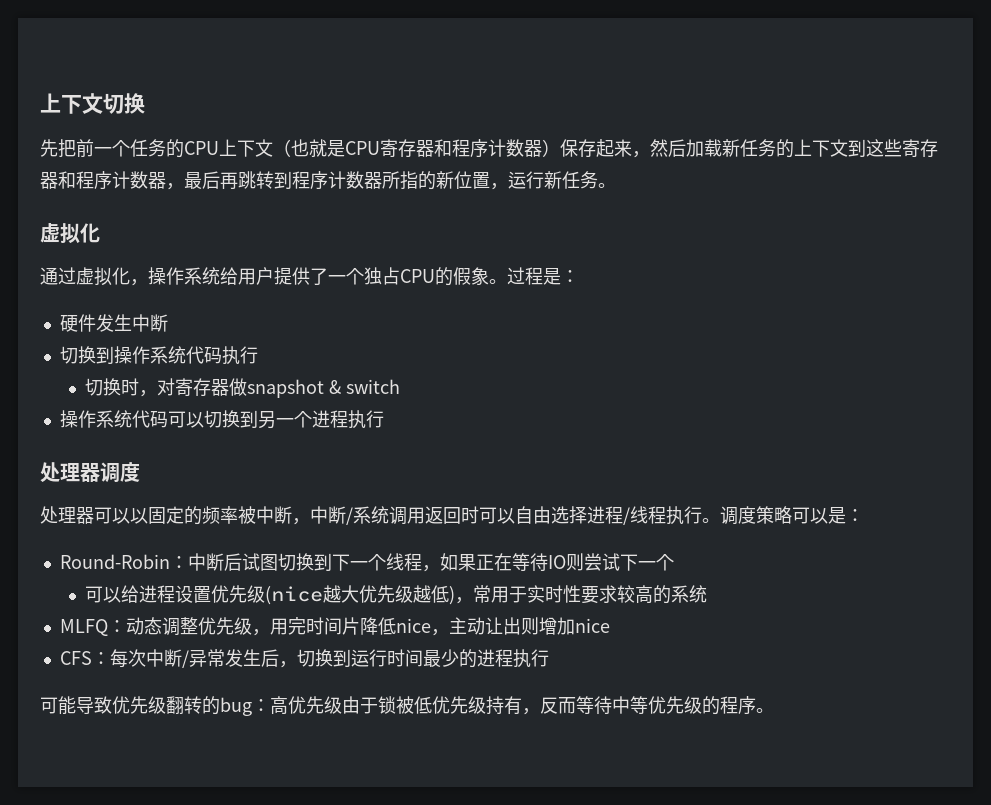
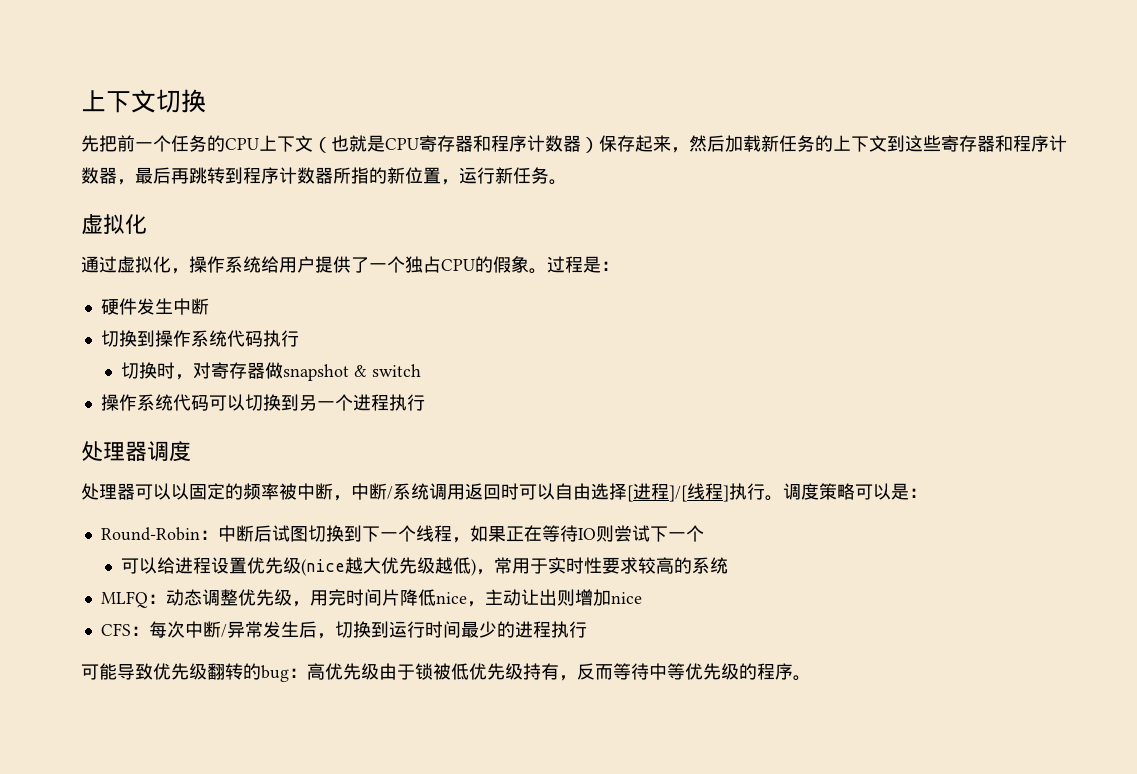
- 处理器可以以固定的频率被中断，中断/系统调用返回时可以自由选择进程/线程执行。
+ 处理器可以以固定的频率被中断，中断/系统调用返回时可以自由选择[进程]/[线程]执行。

